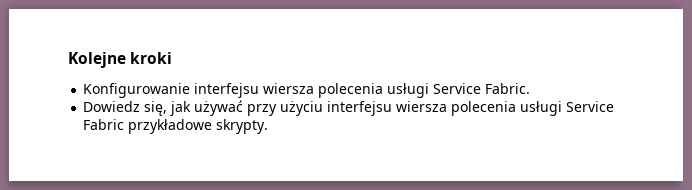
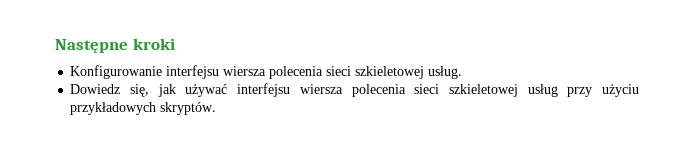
- Kolejne kroki
+ Następne kroki
- Konfigurowanie interfejsu wiersza polecenia usługi Service Fabric.
+ Konfigurowanie interfejsu wiersza polecenia sieci szkieletowej usług.
- Dowiedz się, jak używać przy użyciu interfejsu wiersza polecenia usługi Service Fabric przykładowe skrypty.
+ Dowiedz się, jak używać interfejsu wiersza polecenia sieci szkieletowej usług przy użyciu przykładowych skryptów.

